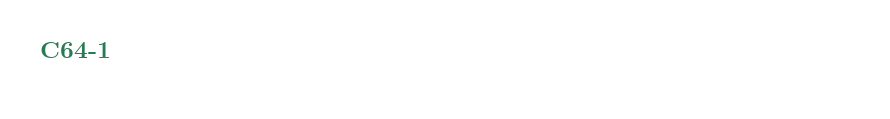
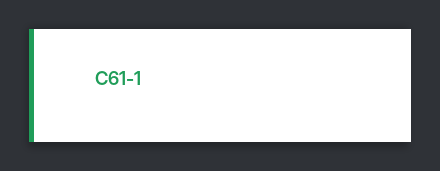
- C64-1
+ C61-1

